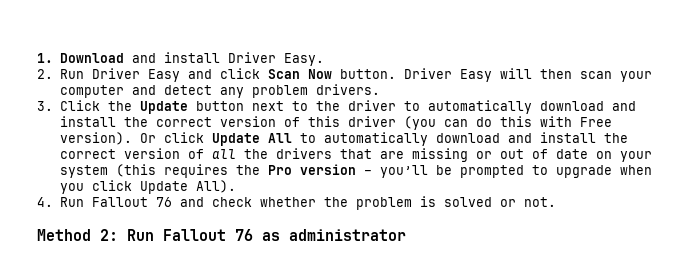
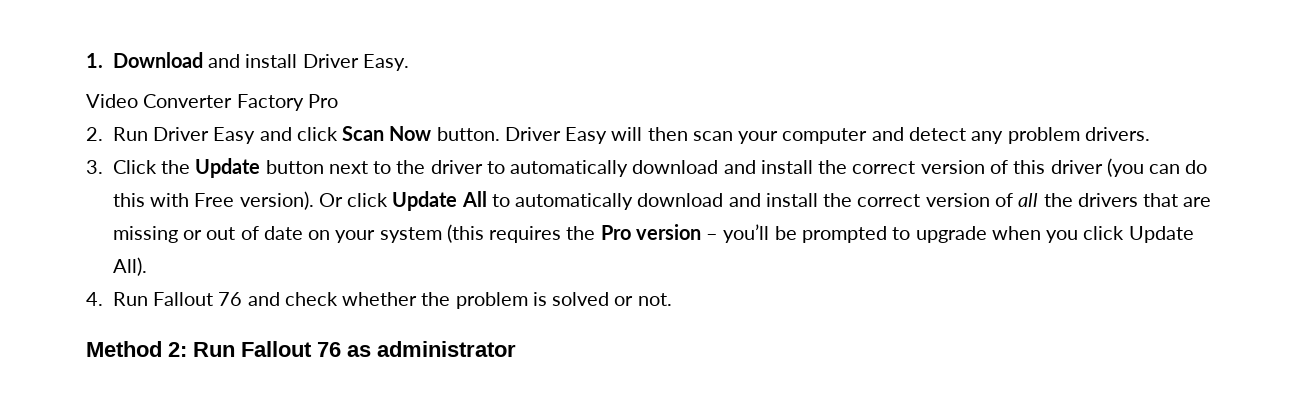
+ Video Converter Factory Pro

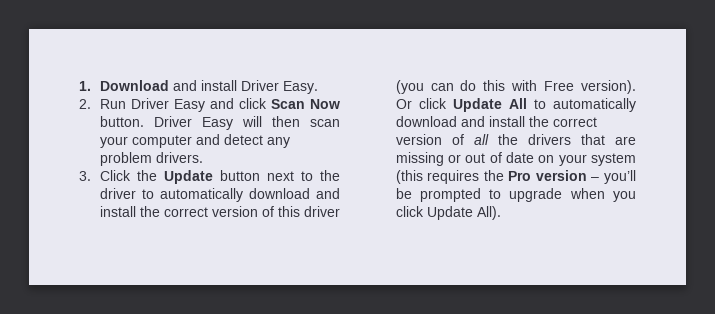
- Video Converter Factory Pro
- 4. Run Fallout 76 and check whether the problem is solved or not.
- Method 2: Run Fallout 76 as administrator

